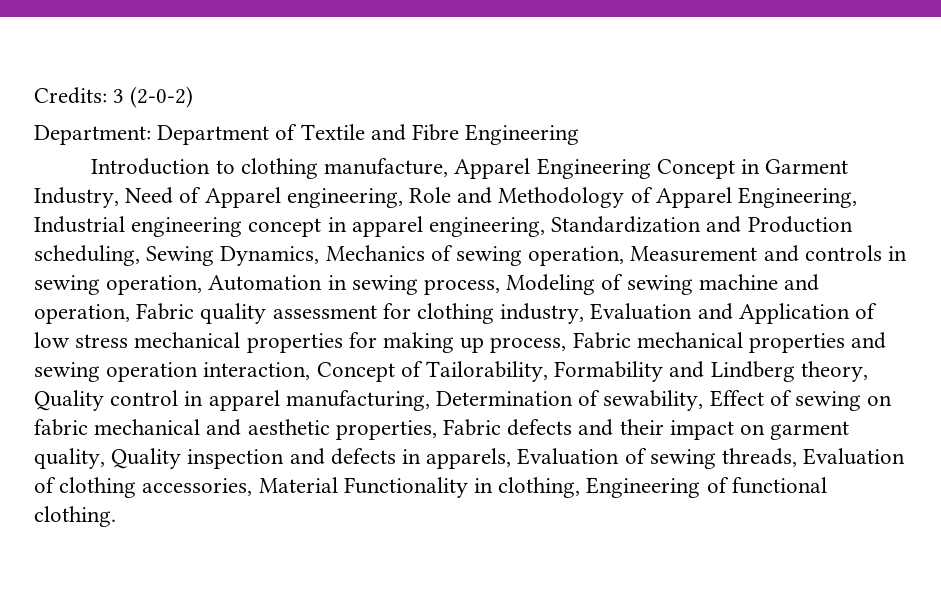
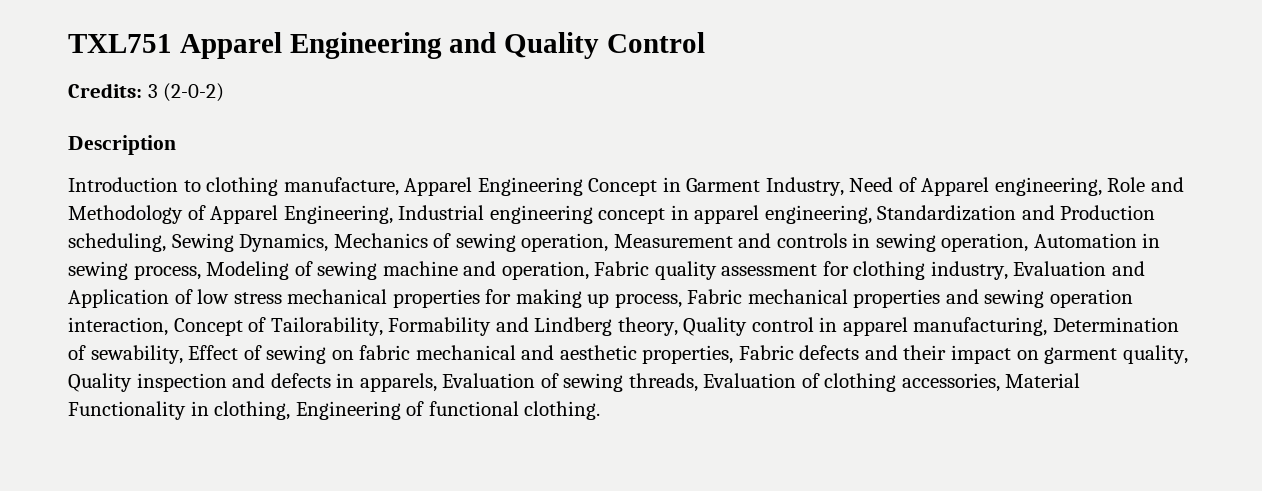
+ TXL751 Apparel Engineering and Quality Control
  Credits: 3 (2-0-2)
- Department: Department of Textile and Fibre Engineering
+ Description

